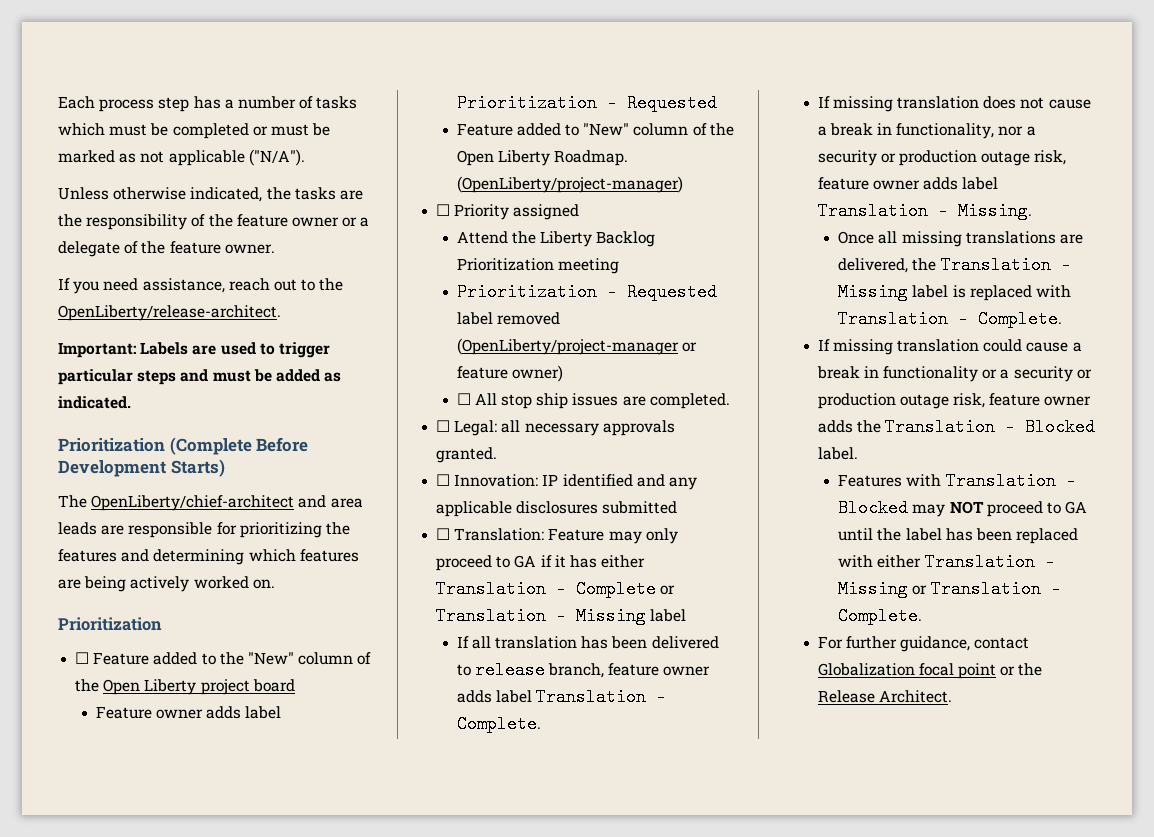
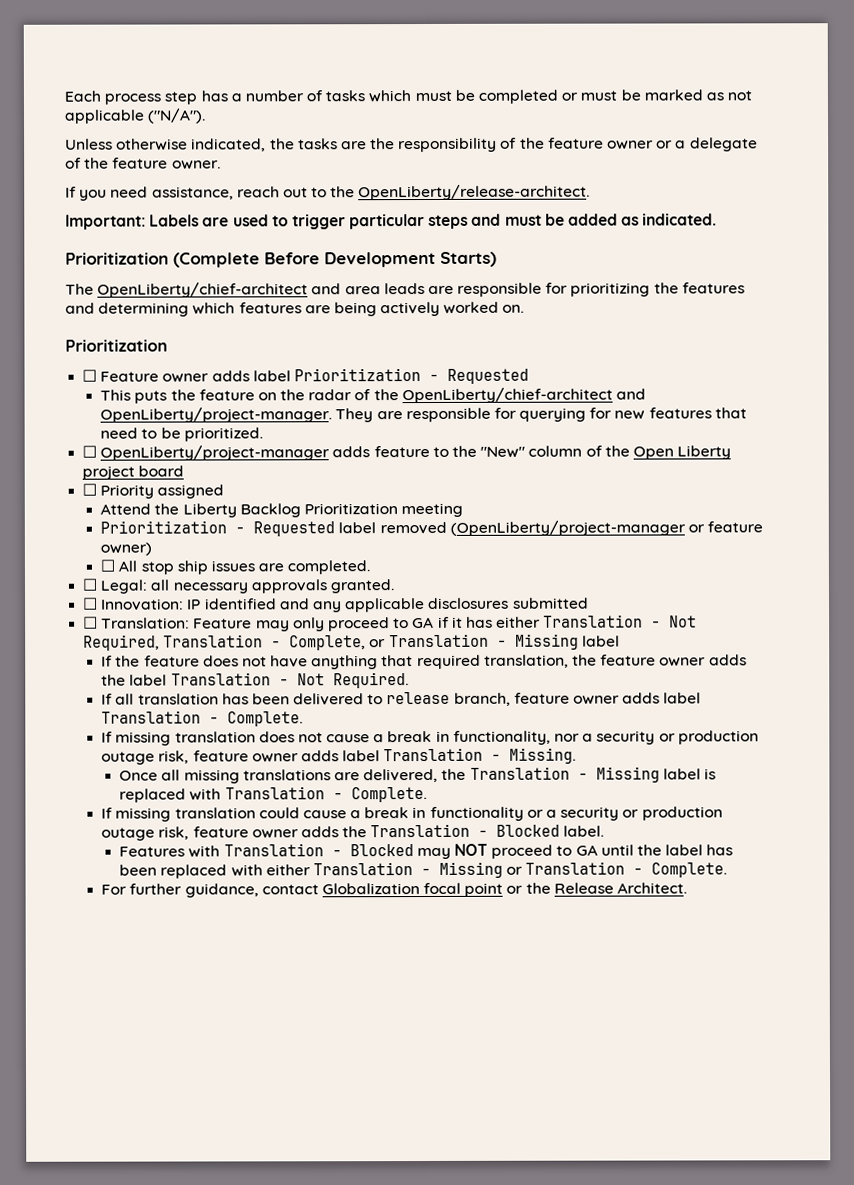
- ☐ Feature added to the "New" column of the Open Liberty project board
+ ☐ Feature owner adds label Prioritization - Requested
+ This puts the feature on the radar of the OpenLiberty/chief-architect and OpenLiberty/project-manager. They are responsible for querying for new features that need to be prioritized.
+ ☐ OpenLiberty/project-manager adds feature to the "New" column of the Open Liberty project board
- Feature owner adds label Prioritization - Requested
- Feature added to "New" column of the Open Liberty Roadmap. (OpenLiberty/project-manager)
- ☐ Translation: Feature may only proceed to GA if it has either Translation - Complete or Translation - Missing label
+ ☐ Translation: Feature may only proceed to GA if it has either Translation - Not Required, Translation - Complete, or Translation - Missing label
+ If the feature does not have anything that required translation, the feature owner adds the label Translation - Not Required.

